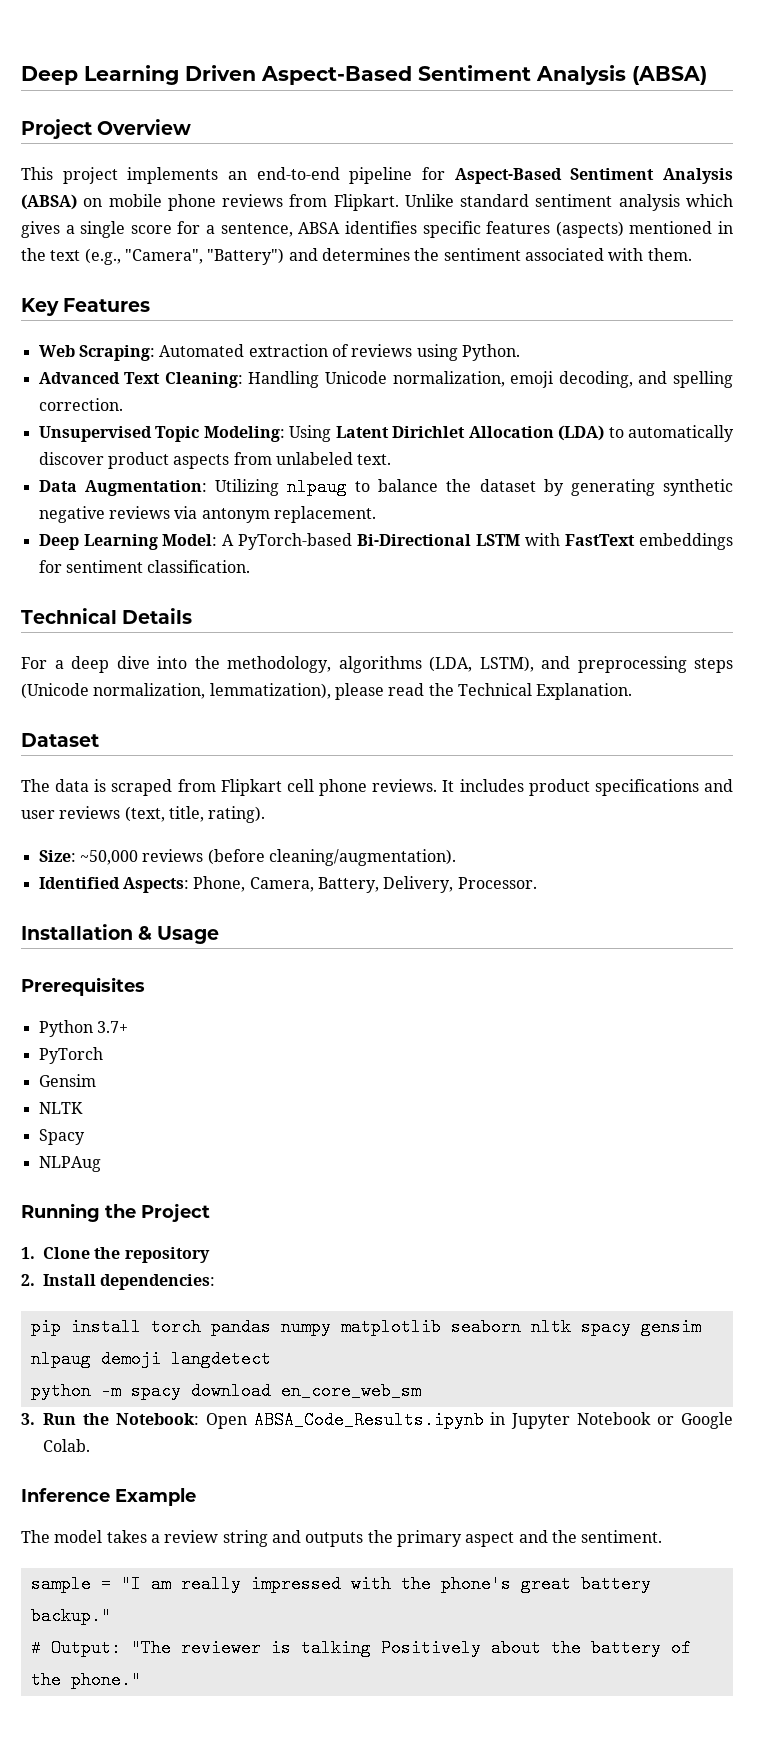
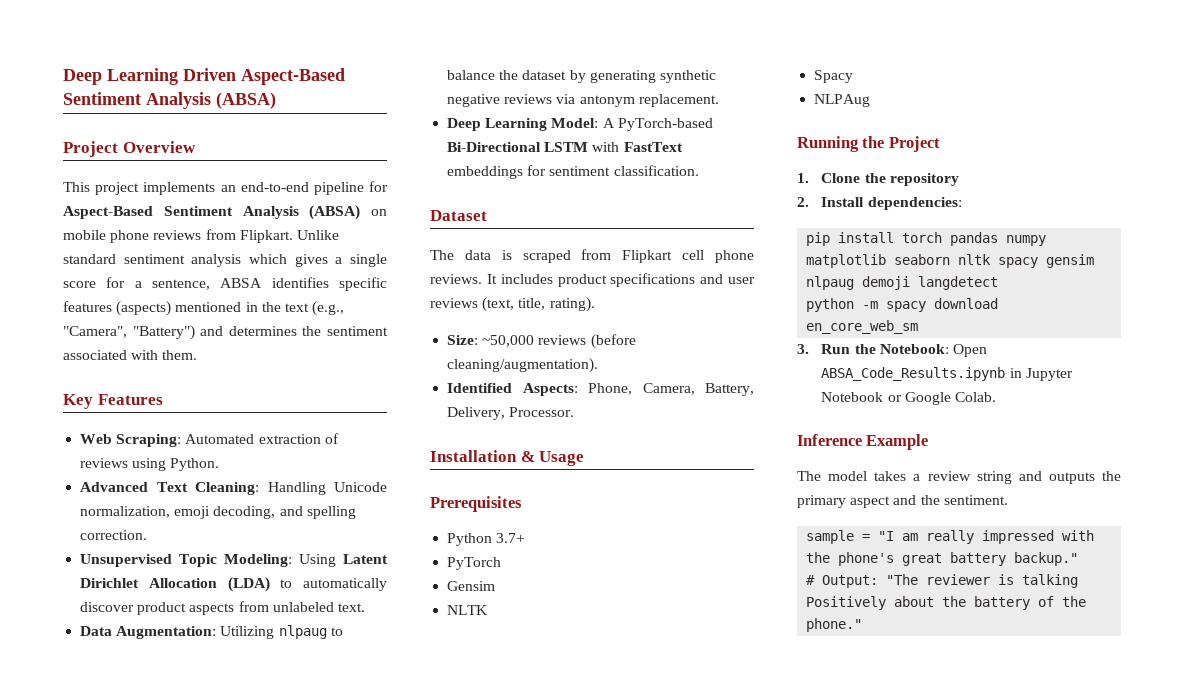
- Technical Details
- For a deep dive into the methodology, algorithms (LDA, LSTM), and preprocessing steps (Unicode normalization, lemmatization), please read the Technical Explanation.

